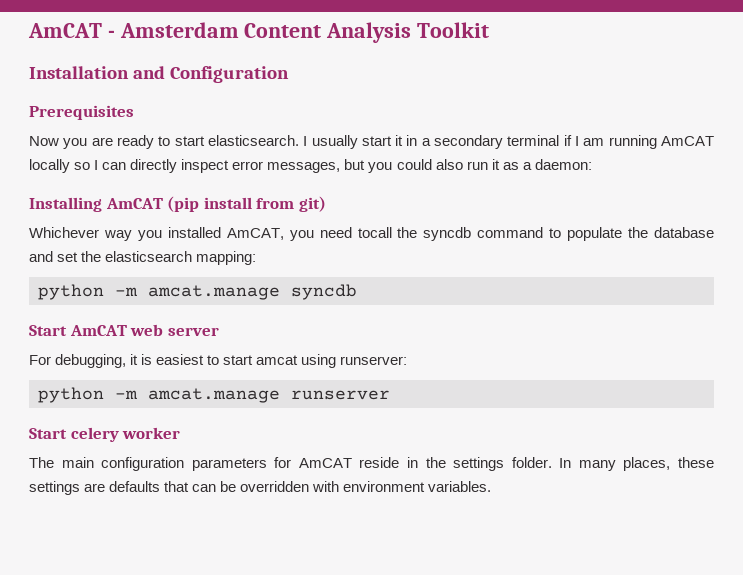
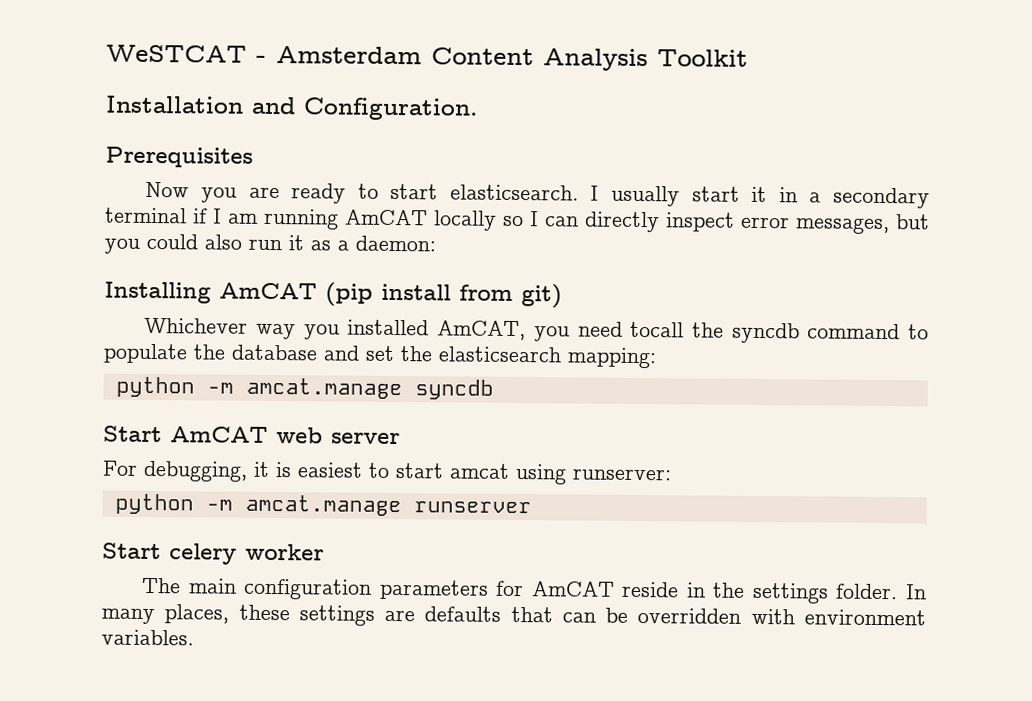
- AmCAT - Amsterdam Content Analysis Toolkit
+ WeSTCAT - Amsterdam Content Analysis Toolkit
- Installation and Configuration
+ Installation and Configuration.

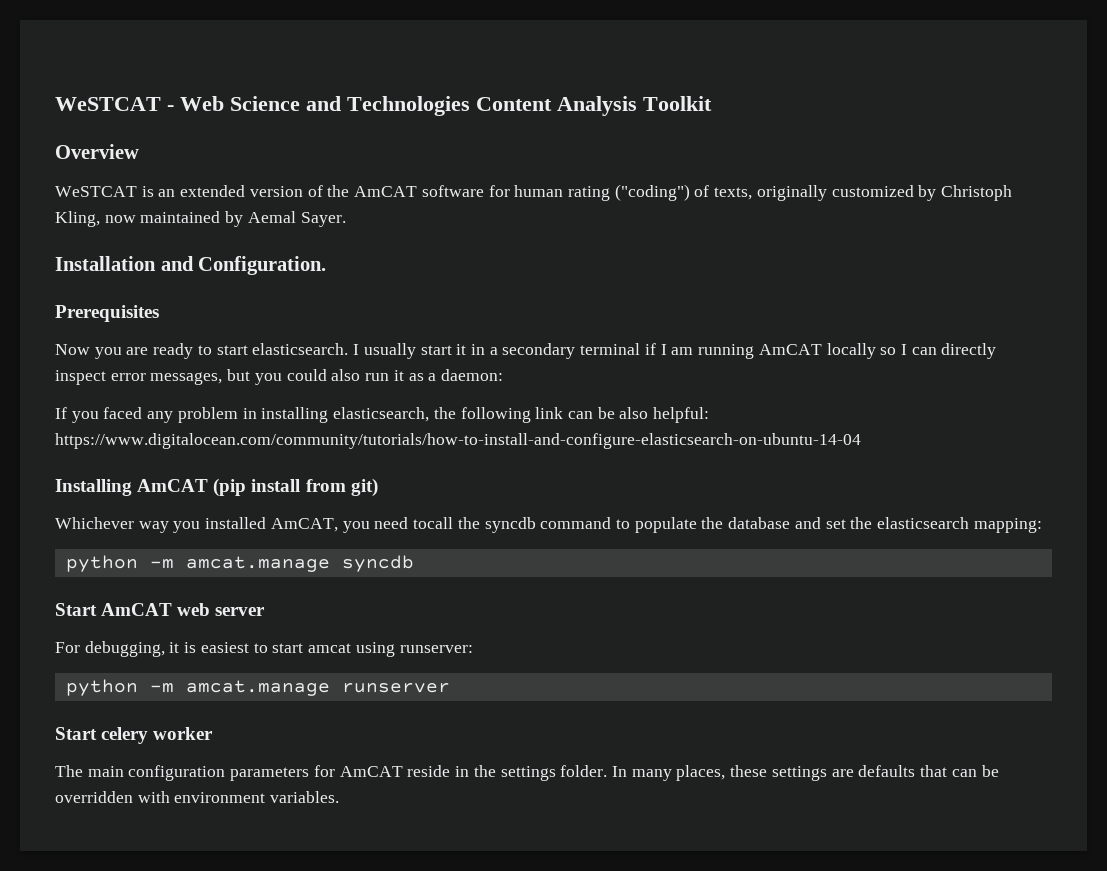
- WeSTCAT - Amsterdam Content Analysis Toolkit
+ WeSTCAT - Web Science and Technologies Content Analysis Toolkit
+ Overview
+ WeSTCAT is an extended version of the AmCAT software for human rating ("coding") of texts, originally customized by Christoph Kling, now maintained by Aemal Sayer.
+ If you faced any problem in installing elasticsearch, the following link can be also helpful: https://www.digitalocean.com/community/tutorials/how-to-install-and-configure-elasticsearch-on-ubuntu-14-04

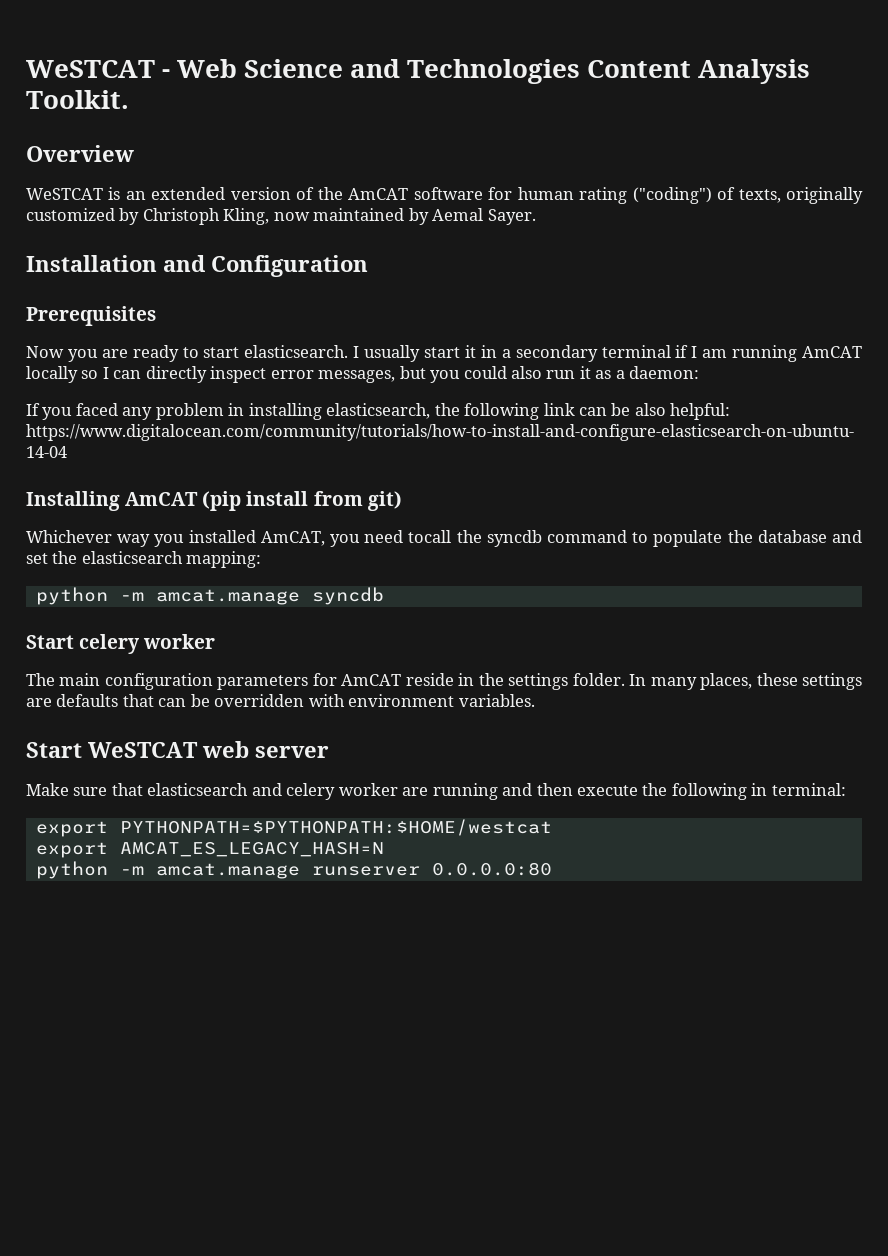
- WeSTCAT - Web Science and Technologies Content Analysis Toolkit
+ WeSTCAT - Web Science and Technologies Content Analysis Toolkit.
- Installation and Configuration.
+ Installation and Configuration
- Start AmCAT web server
- For debugging, it is easiest to start amcat using runserver:
- python -m amcat.manage runserver
+ Start WeSTCAT web server
+ Make sure that elasticsearch and celery worker are running and then execute the following in terminal:
+ export PYTHONPATH=$PYTHONPATH:$HOME/westcat
+ export AMCAT_ES_LEGACY_HASH=N
+ python -m amcat.manage runserver 0.0.0.0:80

